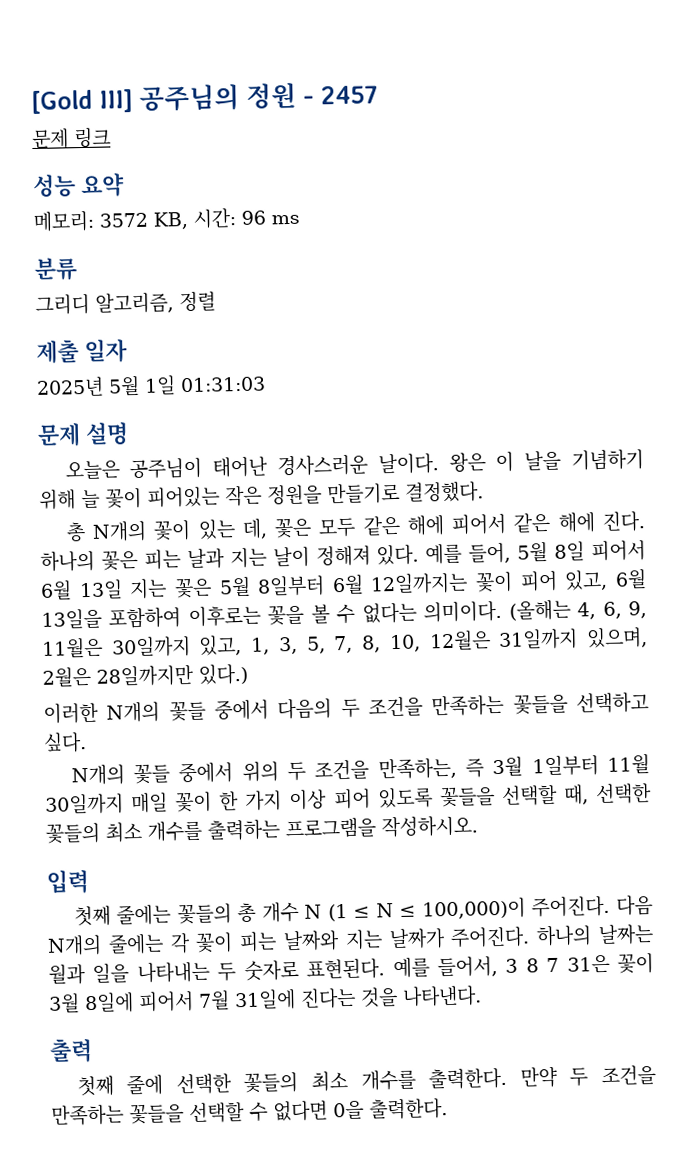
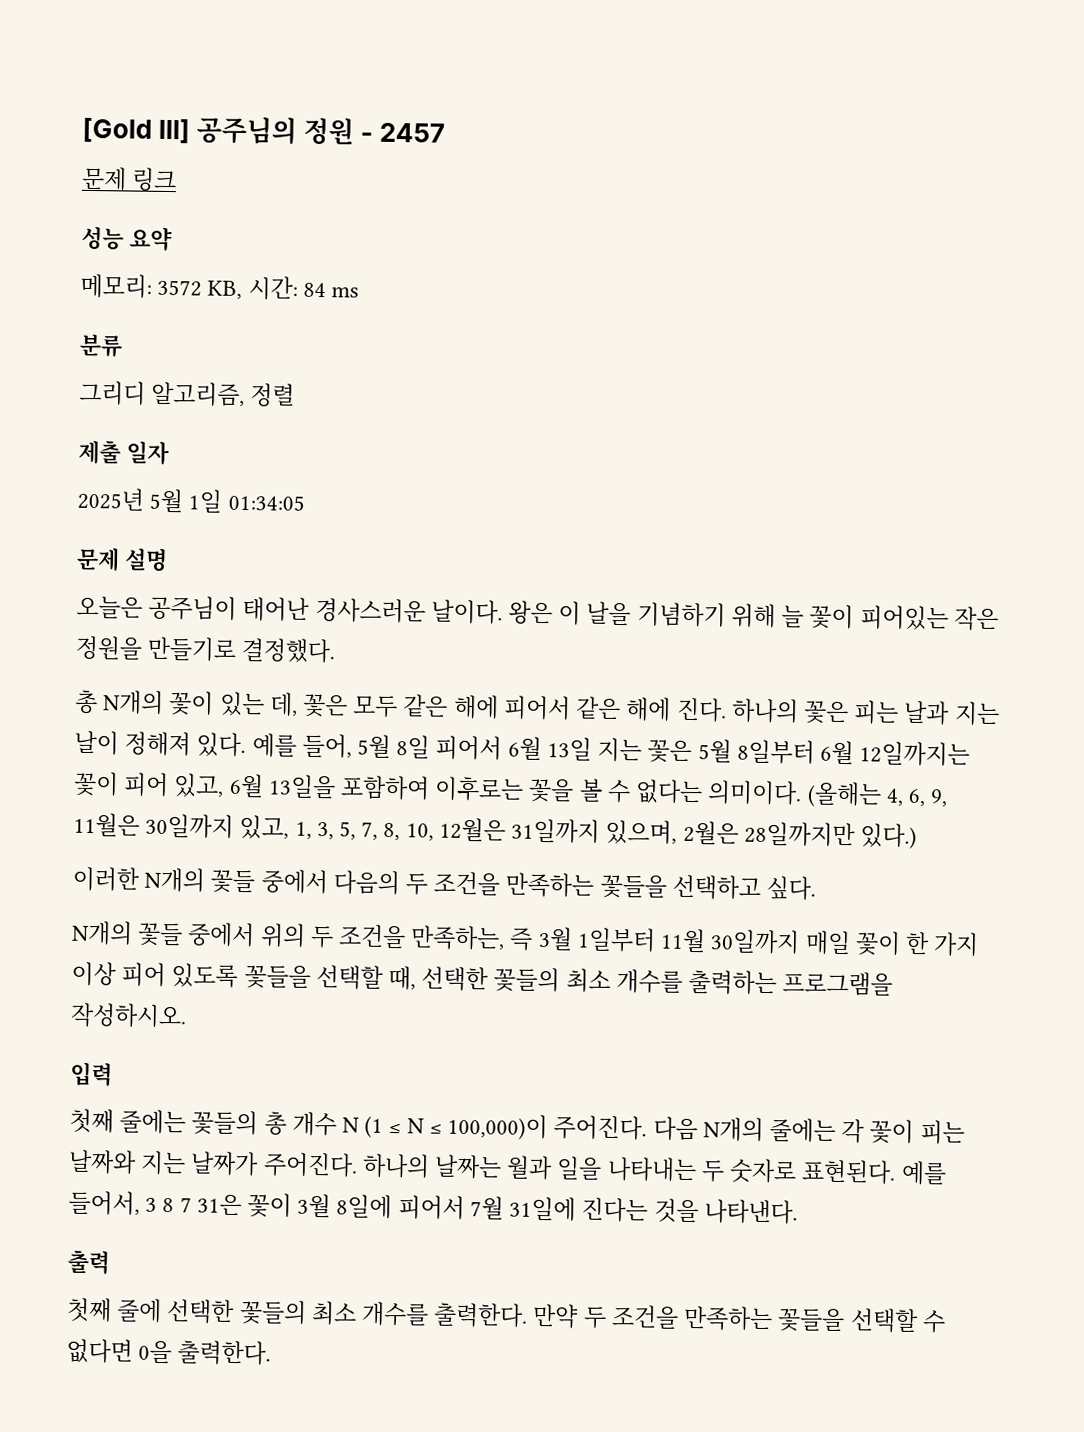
- 메모리: 3572 KB, 시간: 96 ms
+ 메모리: 3572 KB, 시간: 84 ms
- 2025년 5월 1일 01:31:03
+ 2025년 5월 1일 01:34:05

